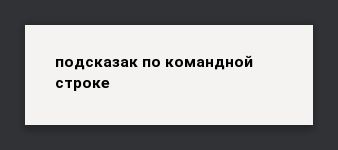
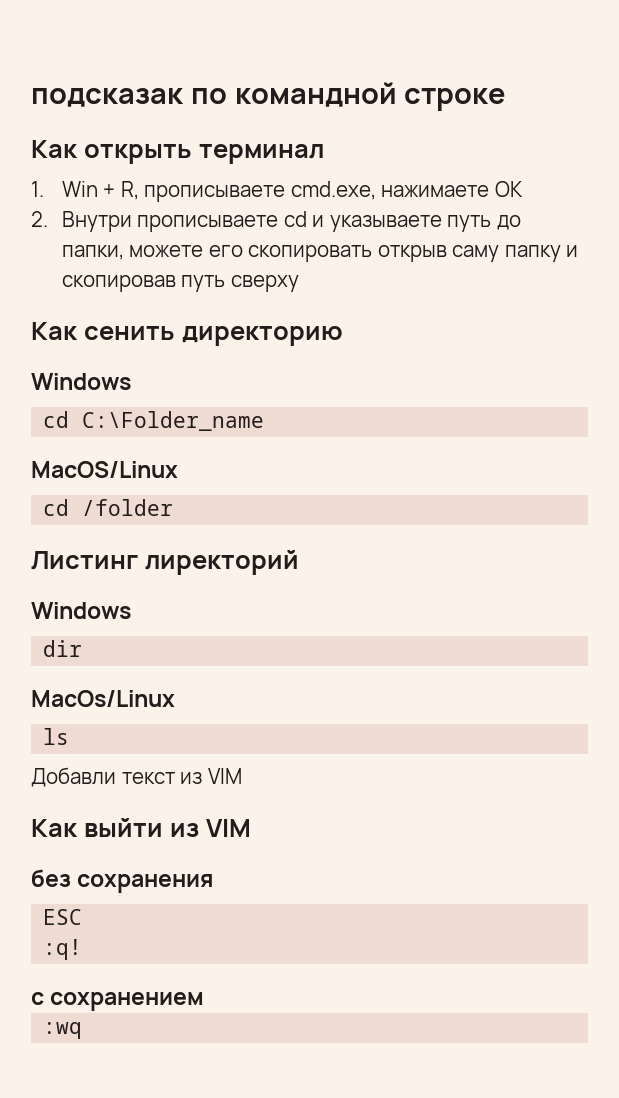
+ Как открыть терминал
+ 1. Win + R, прописываете cmd.exe, нажимаете ОК
+ 2. Внутри прописываете cd и указываете путь до папки, можете его скопировать открыв саму папку и скопировав путь сверху
+ Как сенить директорию
+ Windows
+ cd C:\Folder_name
+ MacOS/Linux
+ cd /folder
+ Листинг лиректорий
+ Windows
+ dir
+ MacOs/Linux
+ ls
+ Добавли текст из VIM
+ Как выйти из VIM
+ без сохранения
+ ESC
+ :q!
+ с сохранением
+ :wq

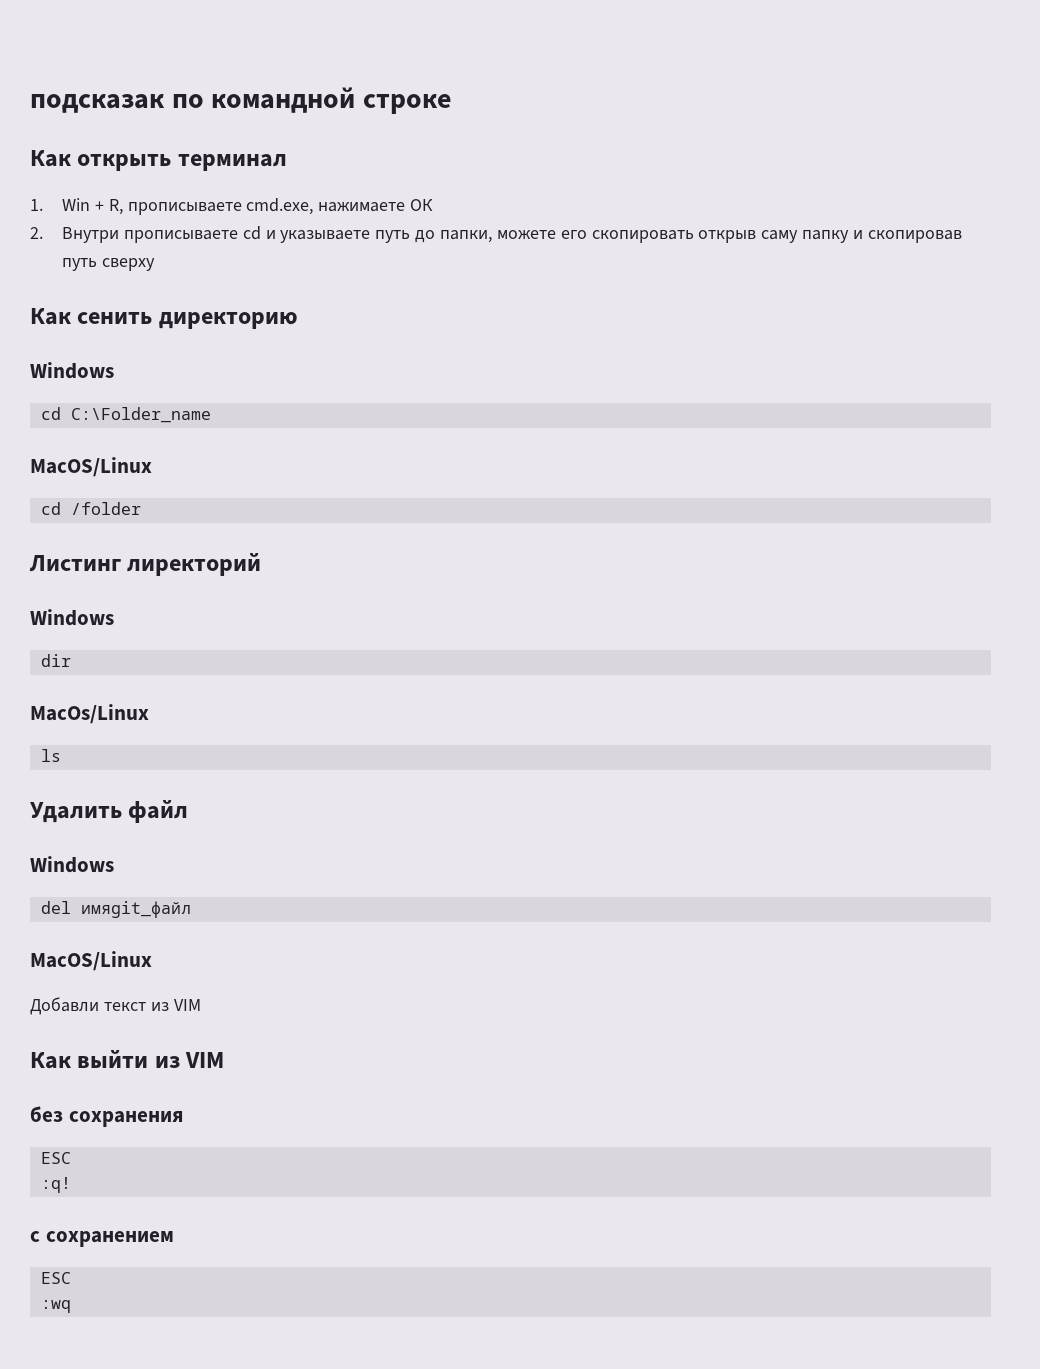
+ Удалить файл
+ Windows
+ del имяgit_файл
+ MacOS/Linux
  с сохранением
+ ESC

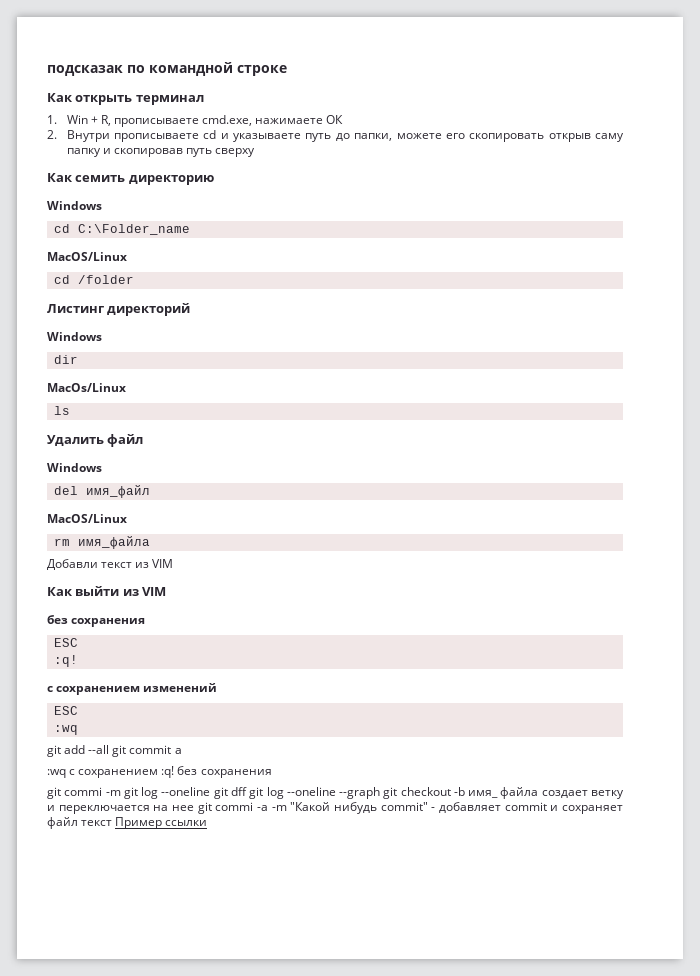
- Как сенить директорию
+ Как семить директорию
- Листинг лиректорий
+ Листинг директорий
- del имяgit_файл
+ del имя_файл
  MacOS/Linux
+ rm имя_файла
- с сохранением
+ с сохранением изменений
+ git add --all git commit a
+ :wq с сохранением :q! без сохранения
+ git commi -m git log --oneline git dff git log --oneline --graph git checkout -b имя_ файла создает ветку и переключается на нее git commi -a -m "Какой нибудь commit" - добавляет commit и сохраняет файл текст Пример ссылки

